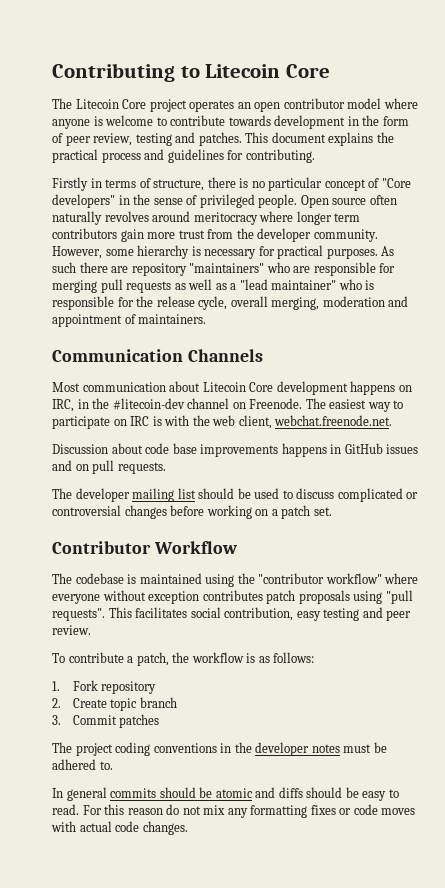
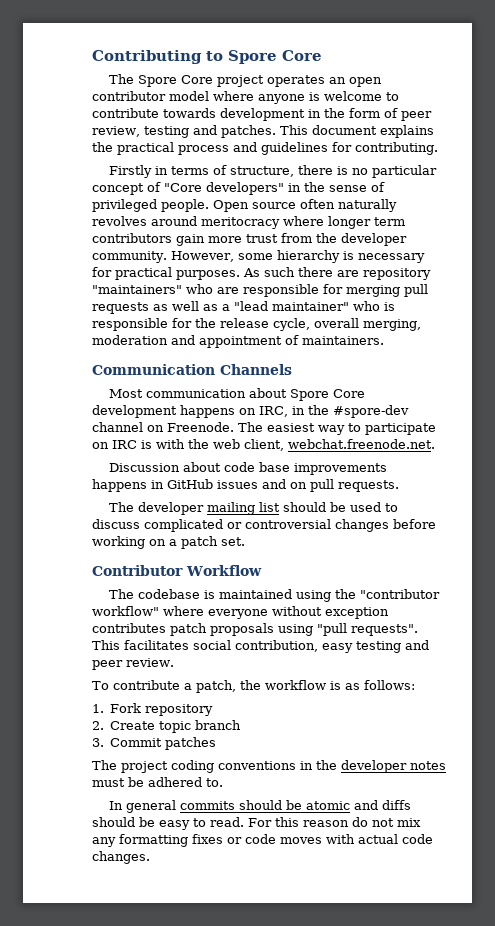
- Contributing to Litecoin Core
+ Contributing to Spore Core
- The Litecoin Core project operates an open contributor model where anyone is welcome to contribute towards development in the form of peer review, testing and patches.
+ The Spore Core project operates an open contributor model where anyone is welcome to contribute towards development in the form of peer review, testing and patches.
- Most communication about Litecoin Core development happens on IRC, in the #litecoin-dev channel on Freenode.
+ Most communication about Spore Core development happens on IRC, in the #spore-dev channel on Freenode.

